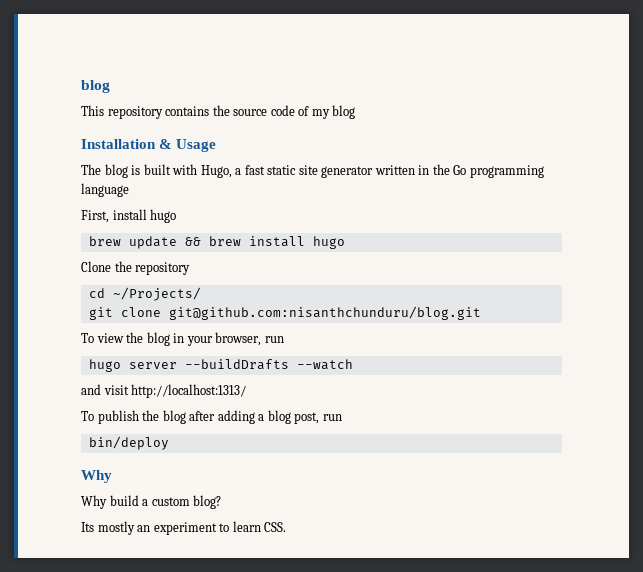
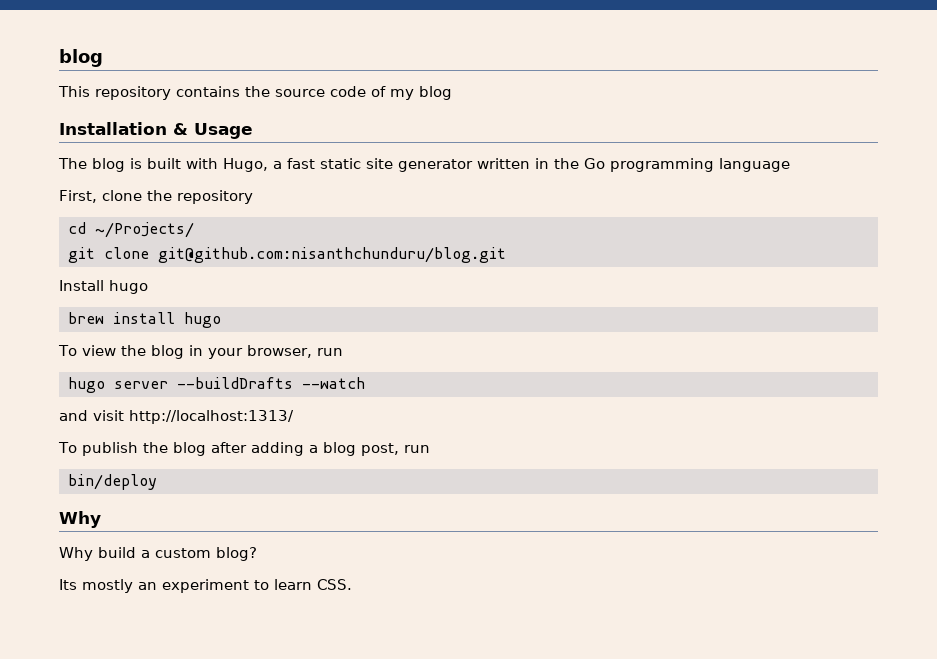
- First, install hugo
- brew update && brew install hugo
- Clone the repository
+ First, clone the repository
+ Install hugo
+ brew install hugo

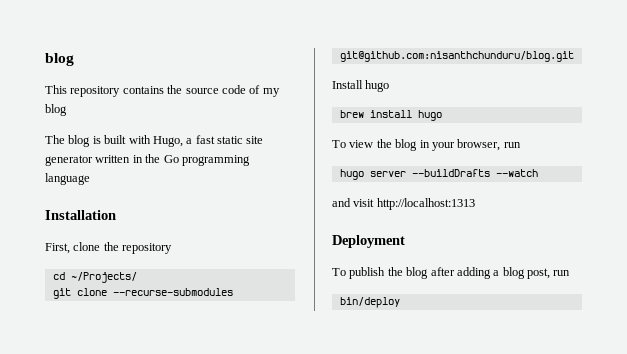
- Installation & Usage
+ Installation
- git clone git@github.com:nisanthchunduru/blog.git
+ git clone --recurse-submodules git@github.com:nisanthchunduru/blog.git
- and visit http://localhost:1313/
+ and visit http://localhost:1313
+ Deployment
  bin/deploy
- Why
- Why build a custom blog?
- Its mostly an experiment to learn CSS.

